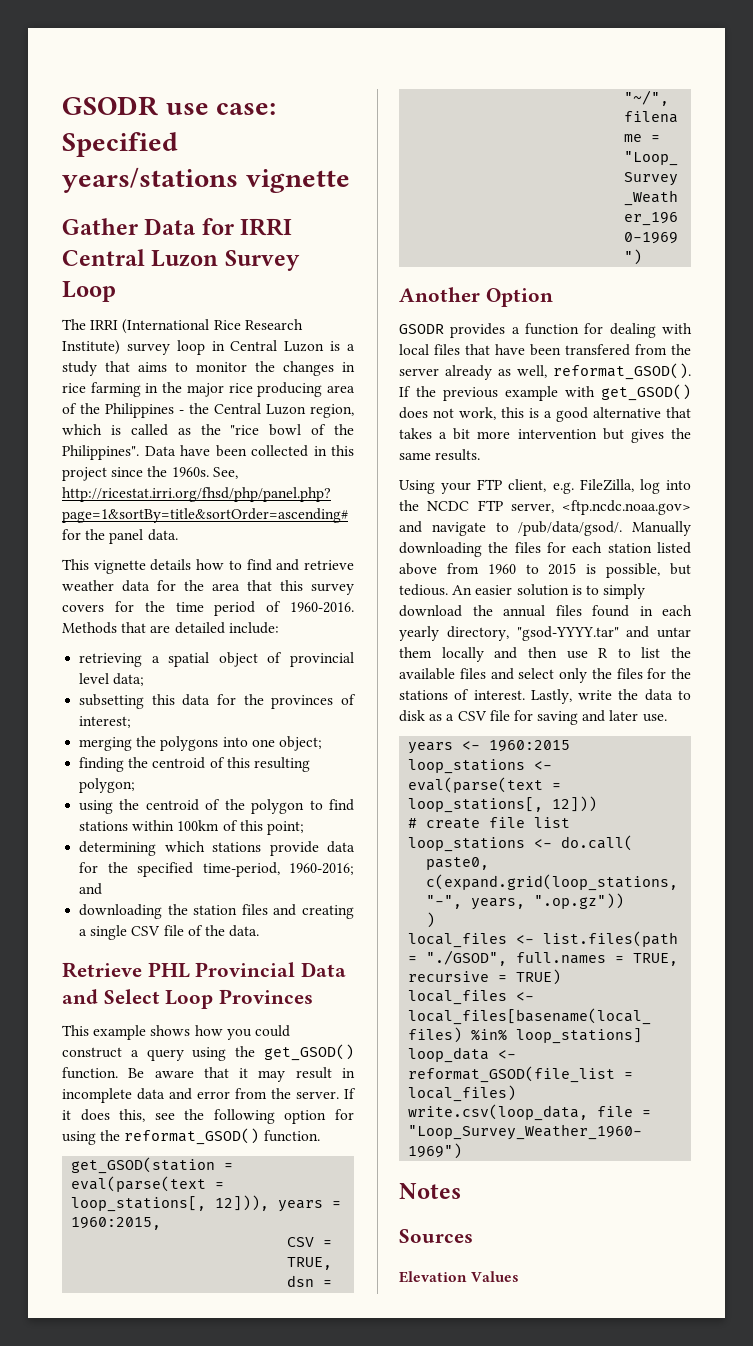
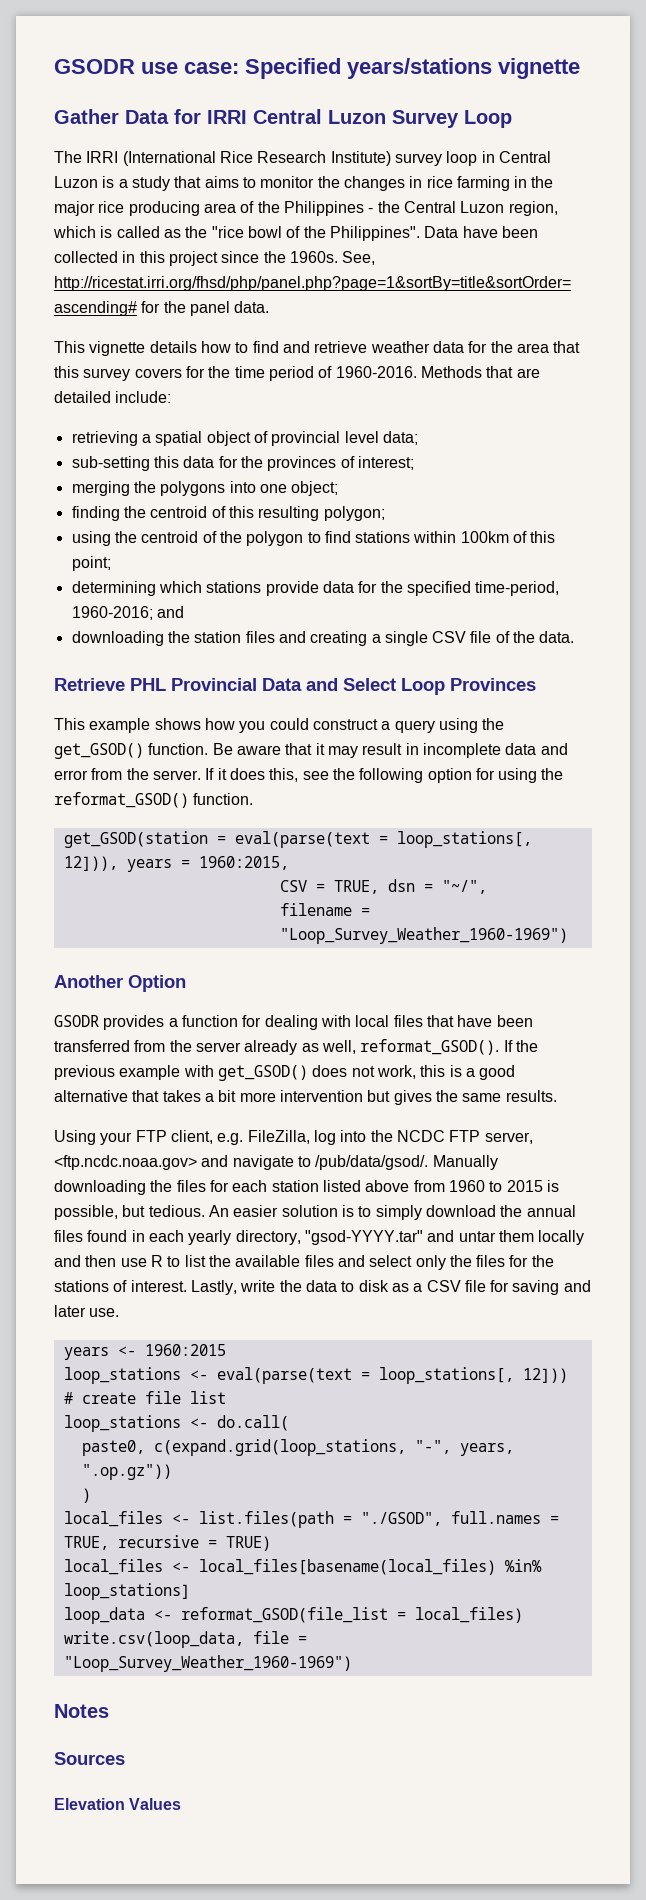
- subsetting this data for the provinces of interest;
+ sub-setting this data for the provinces of interest;
- GSODR provides a function for dealing with local files that have been transfered from the server already as well, reformat_GSOD().
+ GSODR provides a function for dealing with local files that have been transferred from the server already as well, reformat_GSOD().

